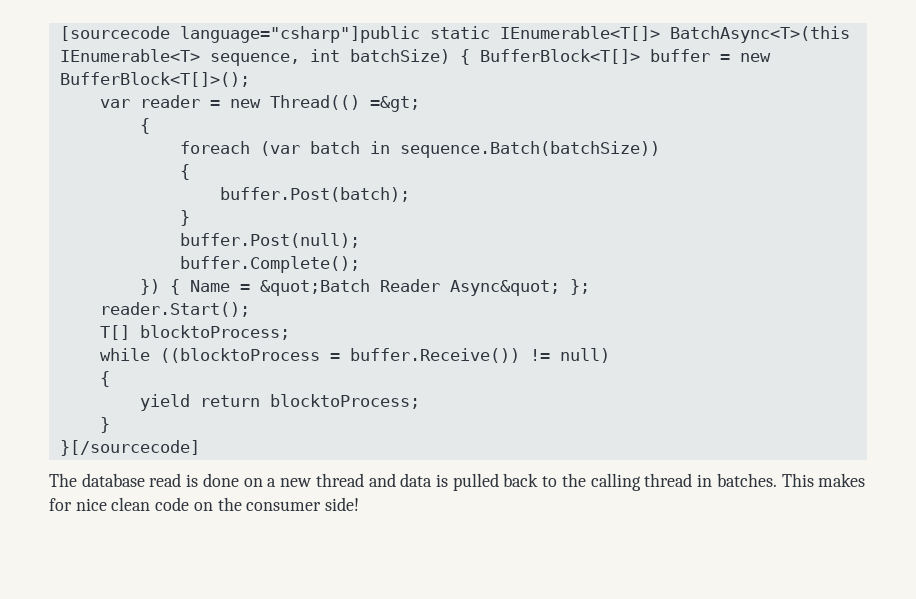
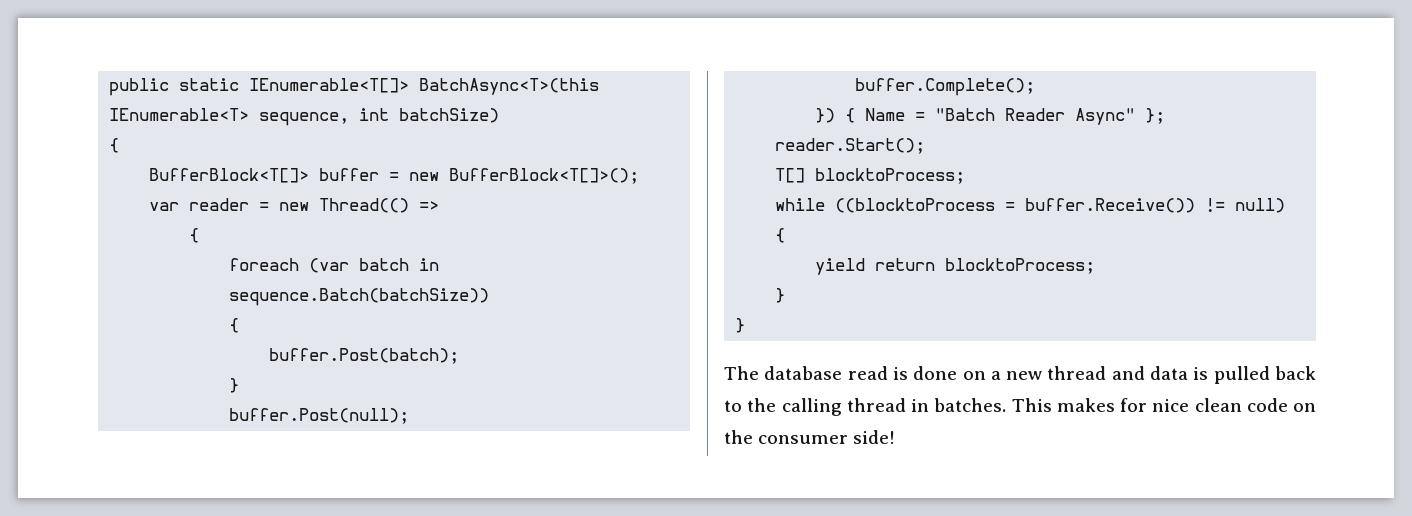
- [sourcecode language="csharp"]public static IEnumerable<T[]> BatchAsync<T>(this IEnumerable<T> sequence, int batchSize) { BufferBlock<T[]> buffer = new BufferBlock<T[]>();
+ public static IEnumerable<T[]> BatchAsync<T>(this IEnumerable<T> sequence, int batchSize)
+ {
+ BufferBlock<T[]> buffer = new BufferBlock<T[]>();
- var reader = new Thread(() =&gt;
+ var reader = new Thread(() =>
- }) { Name = &quot;Batch Reader Async&quot; };
+ }) { Name = "Batch Reader Async" };
  yield return blocktoProcess;
  }
- }[/sourcecode]
+ }

